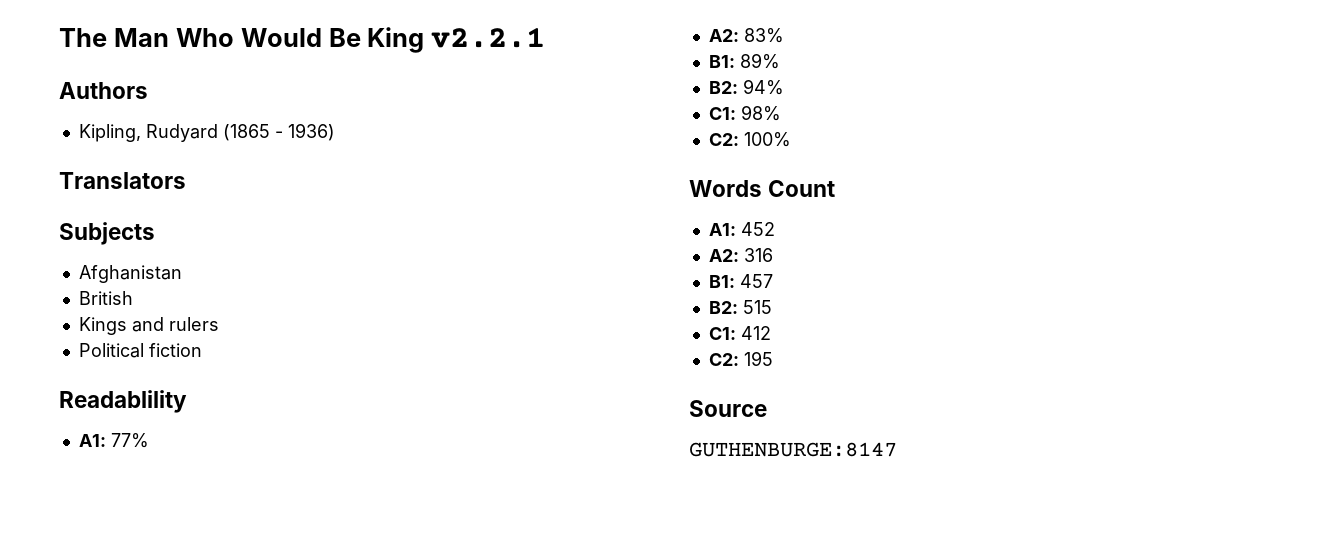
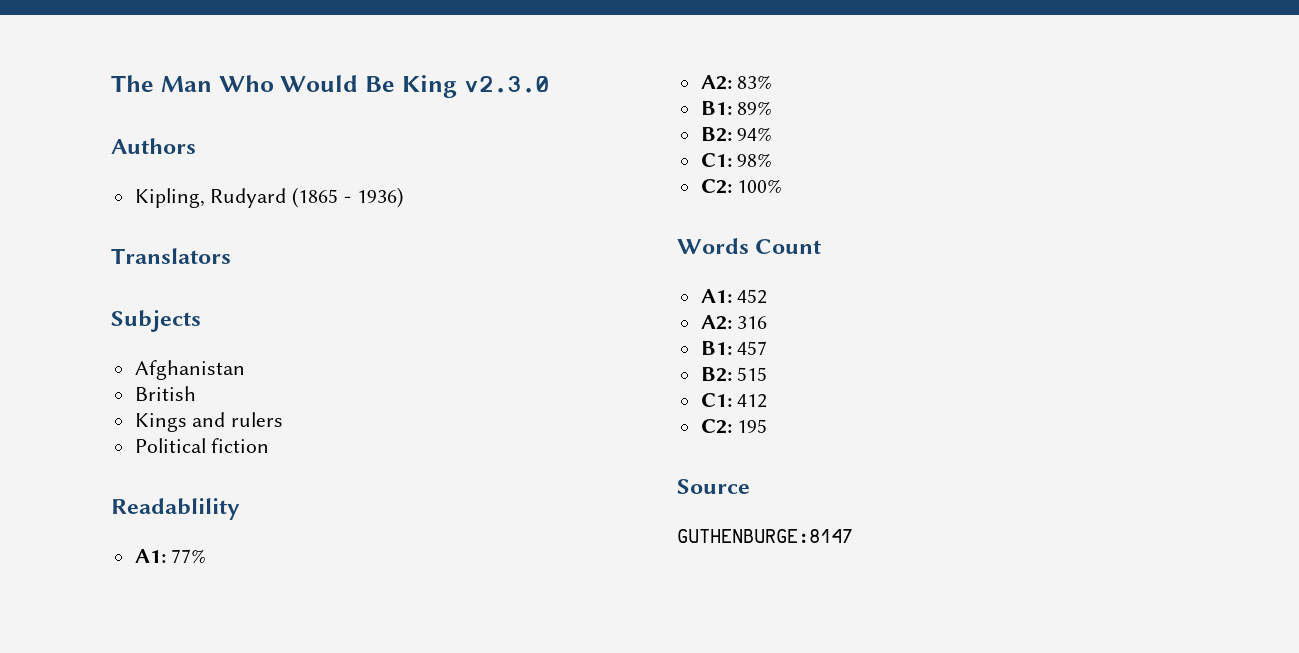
- The Man Who Would Be King v2.2.1
+ The Man Who Would Be King v2.3.0

